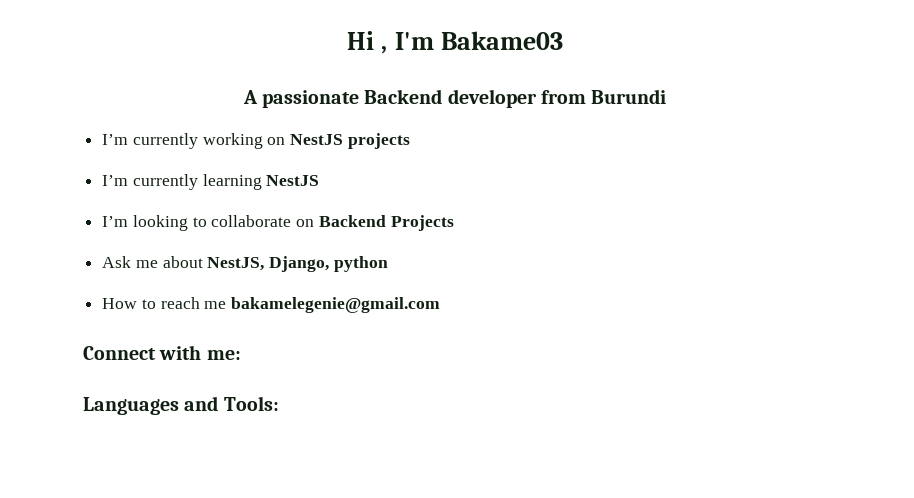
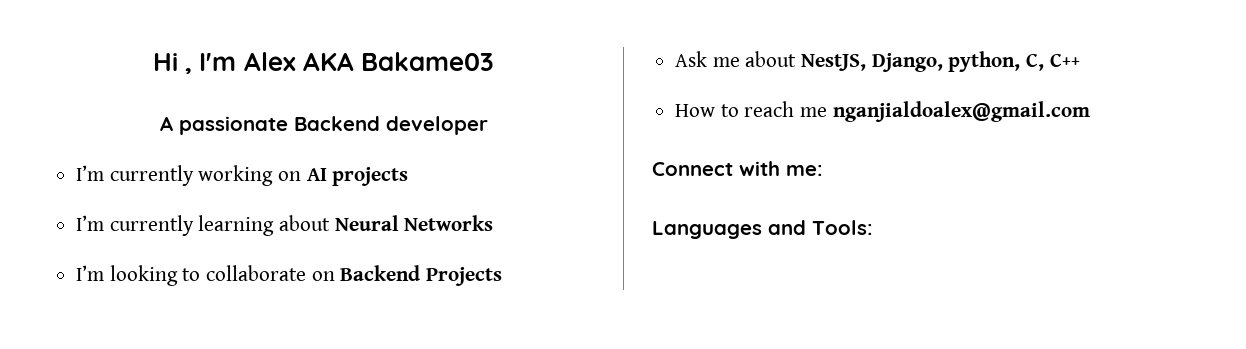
- Hi , I'm Bakame03
+ Hi , I'm Alex AKA Bakame03
- A passionate Backend developer from Burundi
+ A passionate Backend developer
- I’m currently working on NestJS projects
+ I’m currently working on AI projects
- I’m currently learning NestJS
+ I’m currently learning about Neural Networks
- Ask me about NestJS, Django, python
+ Ask me about NestJS, Django, python, C, C++
- How to reach me bakamelegenie@gmail.com
+ How to reach me nganjialdoalex@gmail.com

